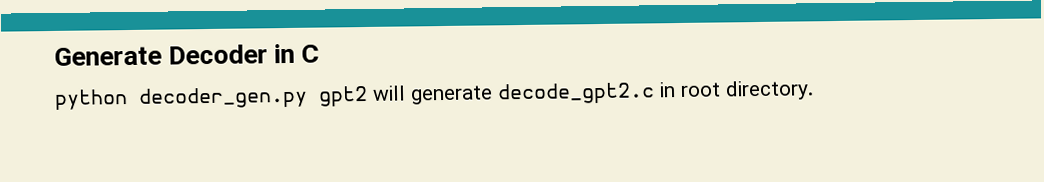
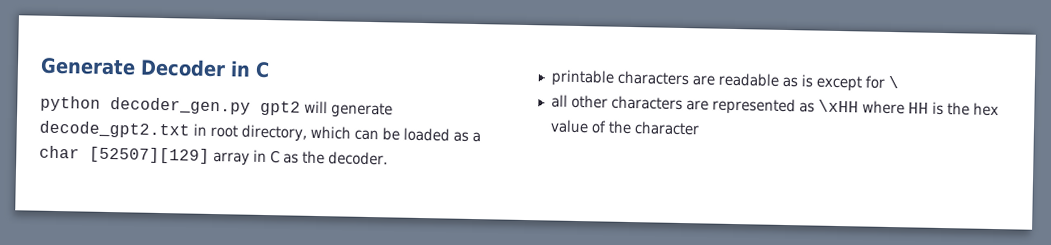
- python decoder_gen.py gpt2 will generate decode_gpt2.c in root directory.
+ python decoder_gen.py gpt2 will generate decode_gpt2.txt in root directory, which can be loaded as a char [52507][129] array in C as the decoder.
+ printable characters are readable as is except for \
+ all other characters are represented as \xHH where HH is the hex value of the character

